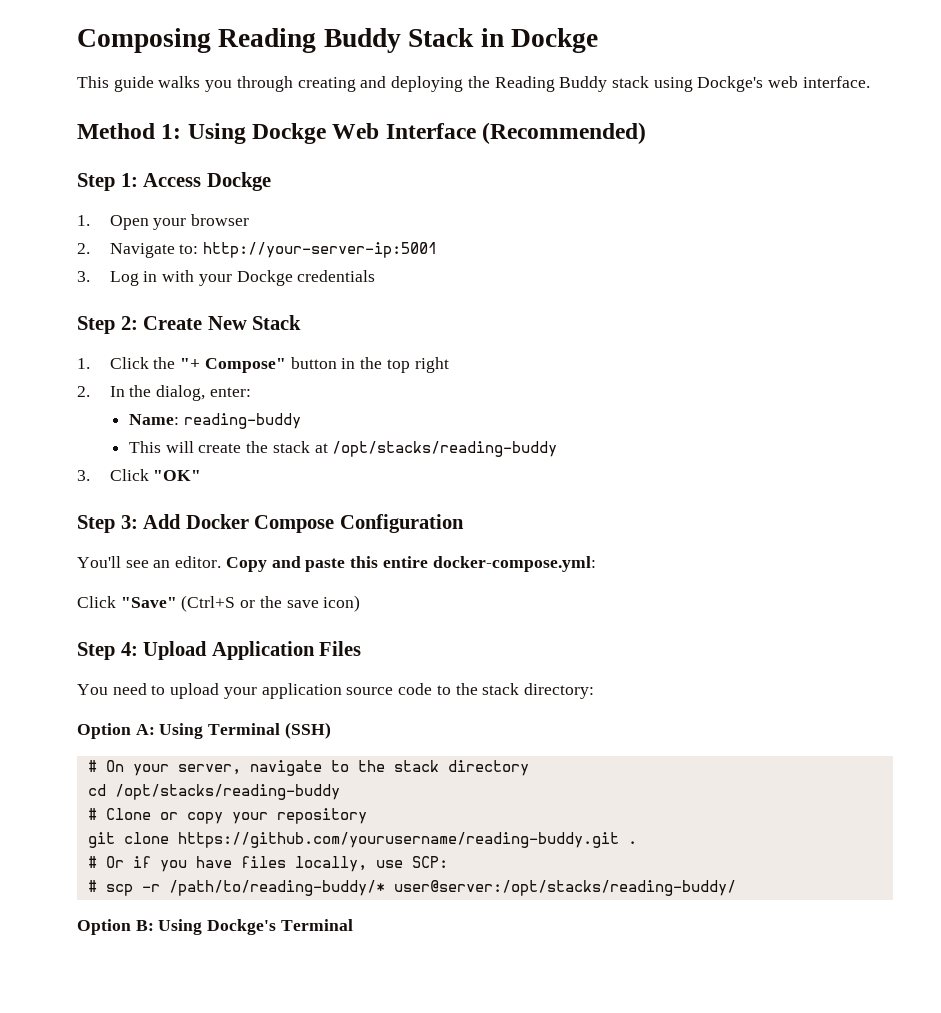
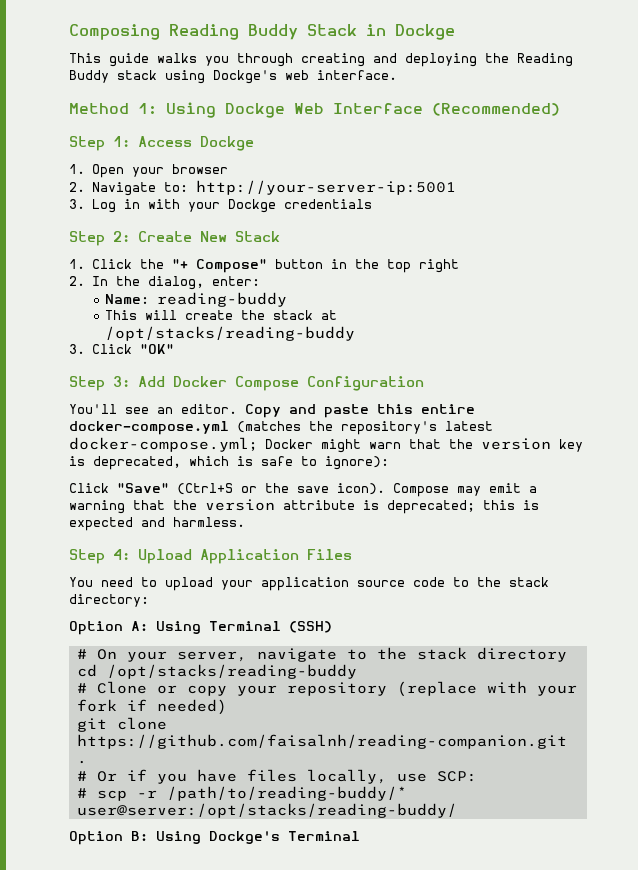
- Copy and paste this entire docker-compose.yml:
+ Copy and paste this entire docker-compose.yml (matches the repository's latest docker-compose.yml; Docker might warn that the version key is deprecated, which is safe to ignore):
- Click "Save" (Ctrl+S or the save icon)
+ Click "Save" (Ctrl+S or the save icon). Compose may emit a warning that the version attribute is deprecated; this is expected and harmless.
- # Clone or copy your repository
+ # Clone or copy your repository (replace with your fork if needed)
- git clone https://github.com/yourusername/reading-buddy.git .
+ git clone https://github.com/faisalnh/reading-companion.git .

